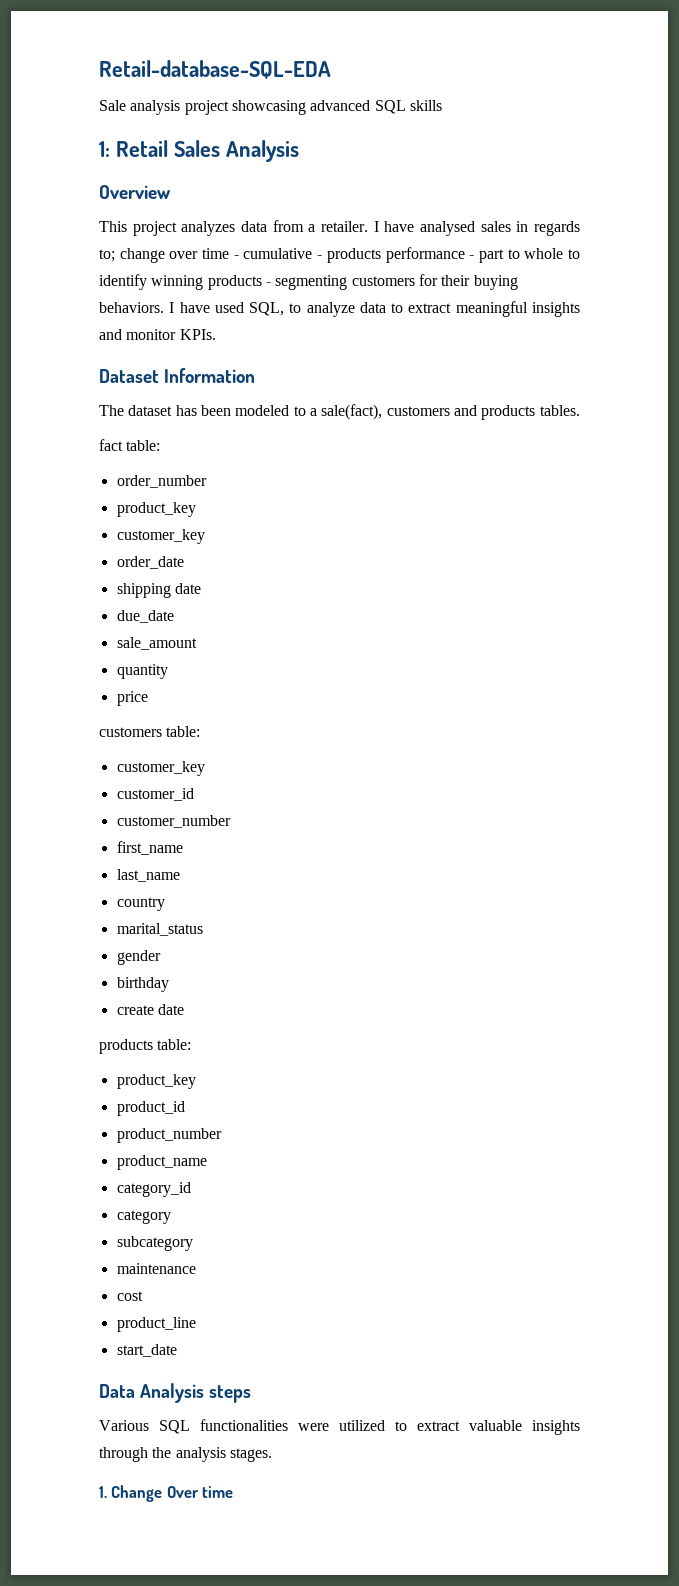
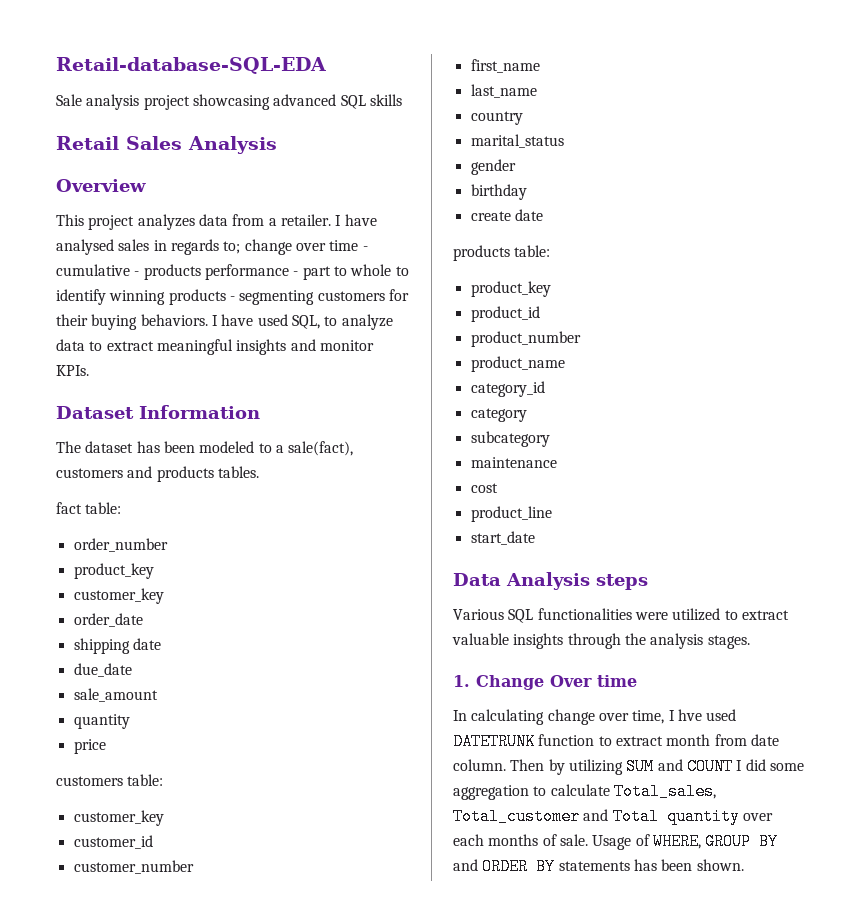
- 1: Retail Sales Analysis
+ Retail Sales Analysis
+ In calculating change over time, I hve used DATETRUNK function to extract month from date column. Then by utilizing SUM and COUNT I did some aggregation to calculate Total_sales, Total_customer and Total quantity over each months of sale. Usage of WHERE, GROUP BY and ORDER BY statements has been shown.

